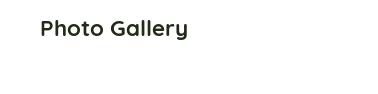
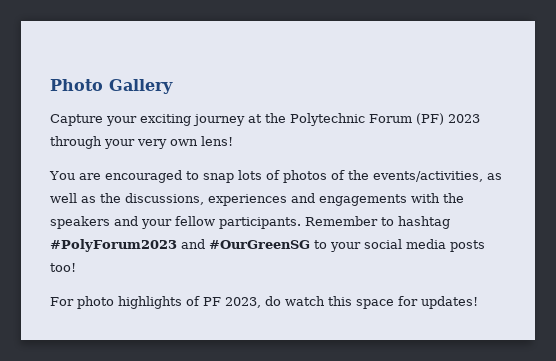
+ Capture your exciting journey at the Polytechnic Forum (PF) 2023 through your very own lens!
+ You are encouraged to snap lots of photos of the events/activities, as well as the discussions, experiences and engagements with the speakers and your fellow participants. Remember to hashtag #PolyForum2023 and #OurGreenSG to your social media posts too!
+ For photo highlights of PF 2023, do watch this space for updates!

